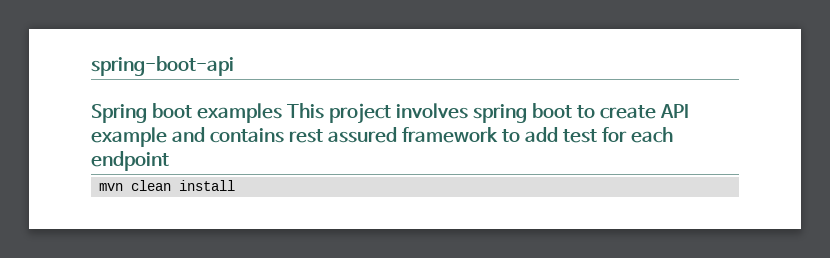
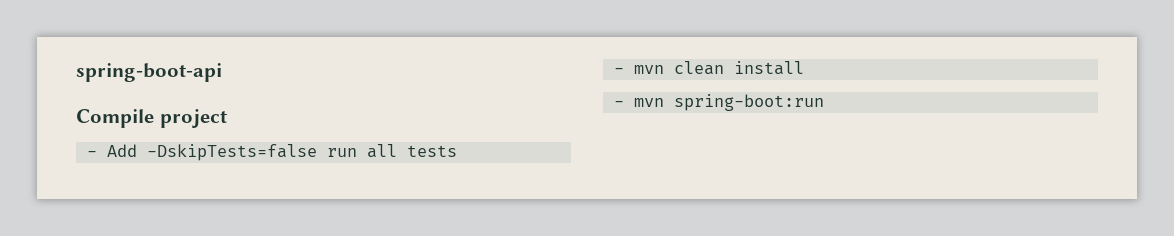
- Spring boot examples This project involves spring boot to create API example and contains rest assured framework to add test for each endpoint
- mvn clean install
+ Compile project
+ - Add -DskipTests=false run all tests
+ - mvn clean install
+ - mvn spring-boot:run

